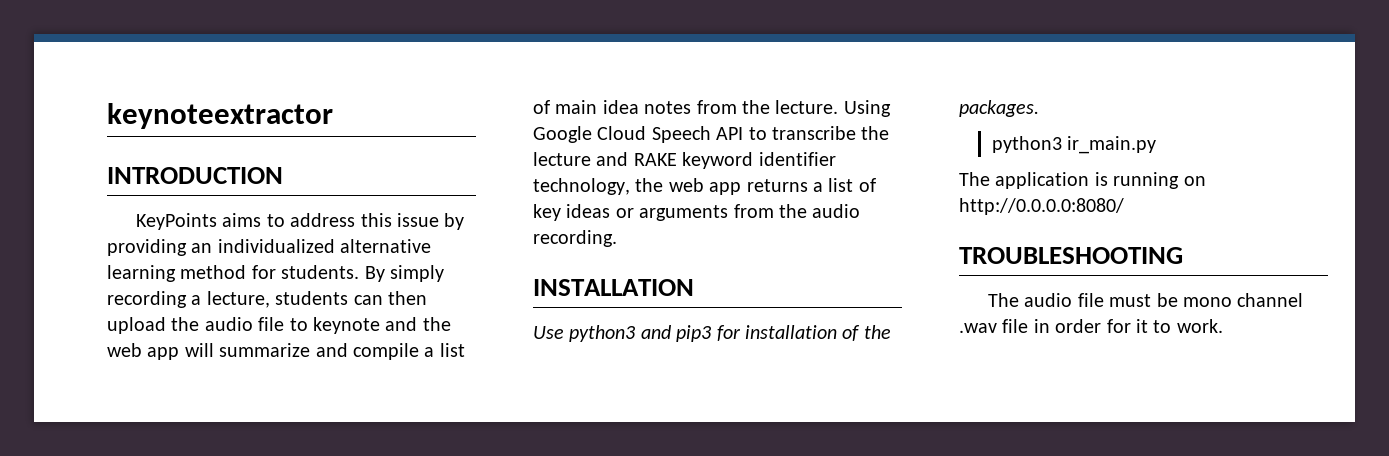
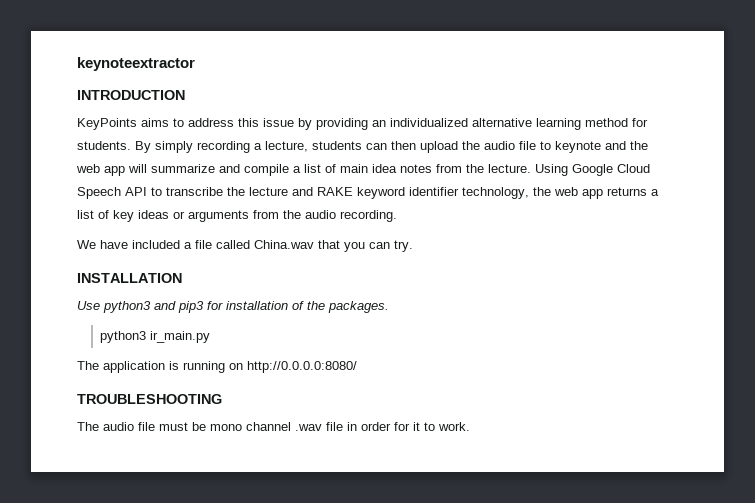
+ We have included a file called China.wav that you can try.

